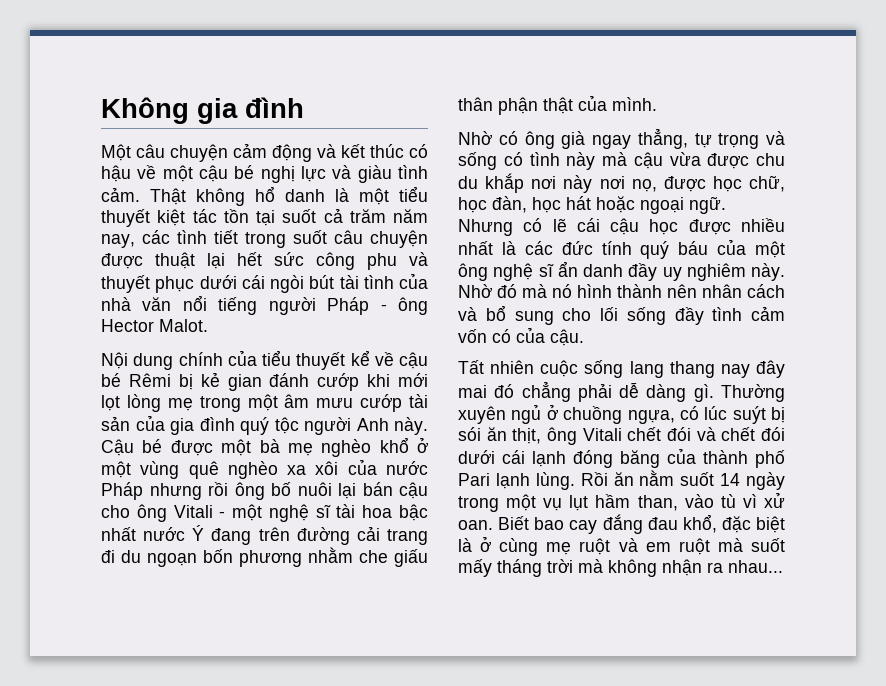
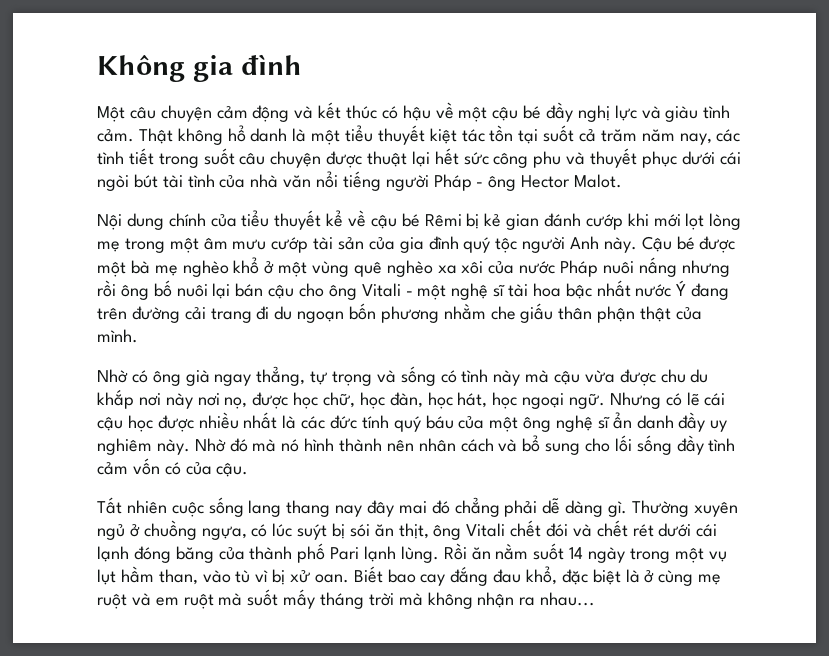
- Một câu chuyện cảm động và kết thúc có hậu về một cậu bé nghị lực và giàu tình cảm.
+ Một câu chuyện cảm động và kết thúc có hậu về một cậu bé đầy nghị lực và giàu tình cảm.
- Cậu bé được một bà mẹ nghèo khổ ở một vùng quê nghèo xa xôi của nước Pháp nhưng rồi ông bố nuôi lại bán cậu cho ông Vitali - một nghệ sĩ tài hoa bậc nhất nước Ý đang trên đường cải trang đi du ngoạn bốn phương nhằm che giấu thân phận thật của mình.
+ Cậu bé được một bà mẹ nghèo khổ ở một vùng quê nghèo xa xôi của nước Pháp nuôi nấng nhưng rồi ông bố nuôi lại bán cậu cho ông Vitali - một nghệ sĩ tài hoa bậc nhất nước Ý đang trên đường cải trang đi du ngoạn bốn phương nhằm che giấu thân phận thật của mình.
- Nhờ có ông già ngay thẳng, tự trọng và sống có tình này mà cậu vừa được chu du khắp nơi này nơi nọ, được học chữ, học đàn, học hát hoặc ngoại ngữ.
+ Nhờ có ông già ngay thẳng, tự trọng và sống có tình này mà cậu vừa được chu du khắp nơi này nơi nọ, được học chữ, học đàn, học hát, học ngoại ngữ.
- Thường xuyên ngủ ở chuồng ngựa, có lúc suýt bị sói ăn thịt, ông Vitali chết đói và chết đói dưới cái lạnh đóng băng của thành phố Pari lạnh lùng.
+ Thường xuyên ngủ ở chuồng ngựa, có lúc suýt bị sói ăn thịt, ông Vitali chết đói và chết rét dưới cái lạnh đóng băng của thành phố Pari lạnh lùng.
- Rồi ăn nằm suốt 14 ngày trong một vụ lụt hầm than, vào tù vì xử oan.
+ Rồi ăn nằm suốt 14 ngày trong một vụ lụt hầm than, vào tù vì bị xử oan.

